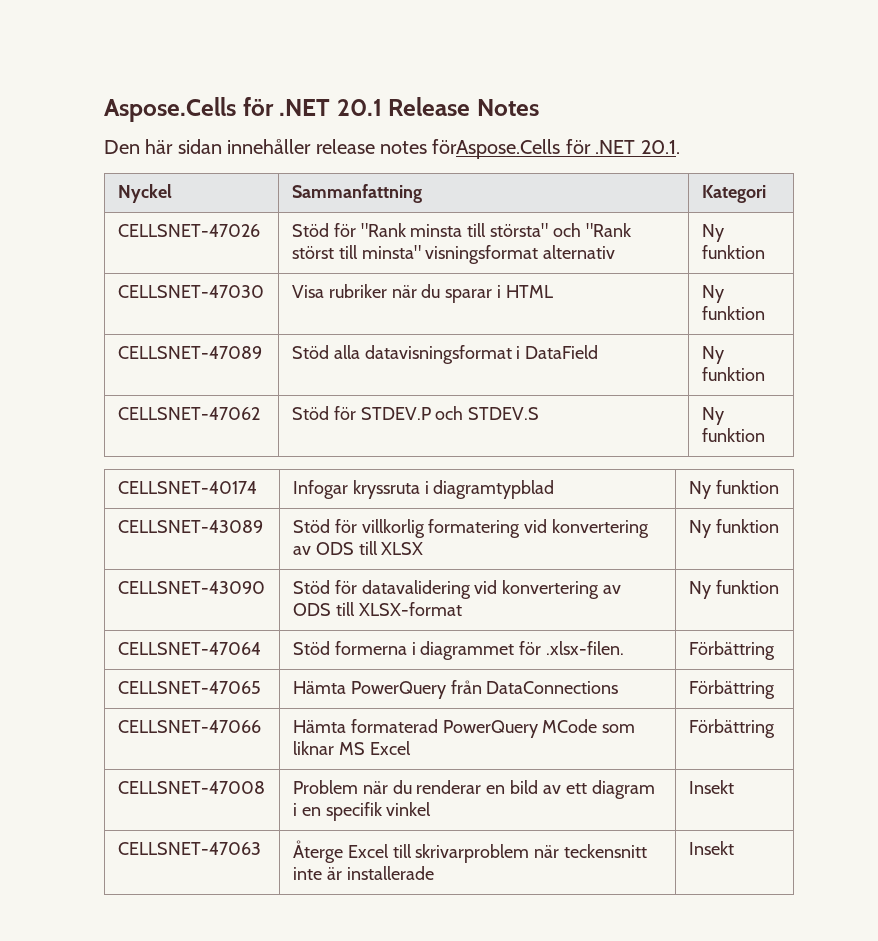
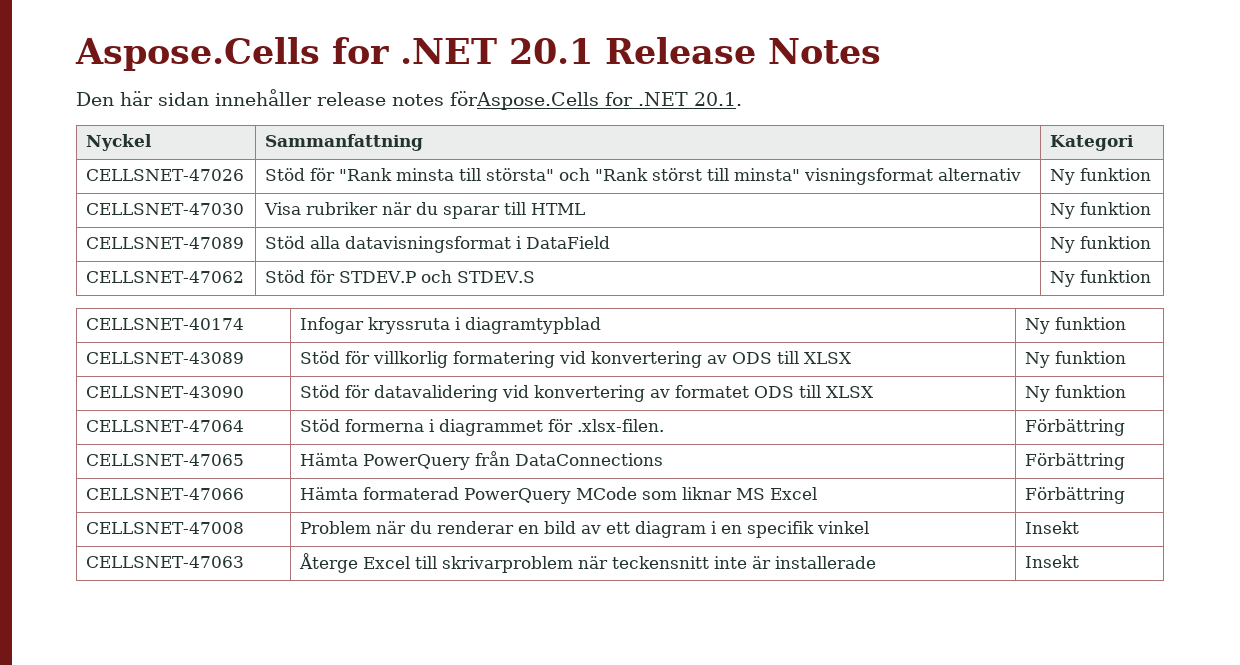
- Aspose.Cells för .NET 20.1 Release Notes
+ Aspose.Cells for .NET 20.1 Release Notes
- Den här sidan innehåller release notes förAspose.Cells för .NET 20.1.
+ Den här sidan innehåller release notes förAspose.Cells for .NET 20.1.
- CELLSNET-47030 | Visa rubriker när du sparar i HTML | Ny funktion
+ CELLSNET-47030 | Visa rubriker när du sparar till HTML | Ny funktion
- CELLSNET-43090 | Stöd för datavalidering vid konvertering av ODS till XLSX-format | Ny funktion
+ CELLSNET-43090 | Stöd för datavalidering vid konvertering av formatet ODS till XLSX | Ny funktion

